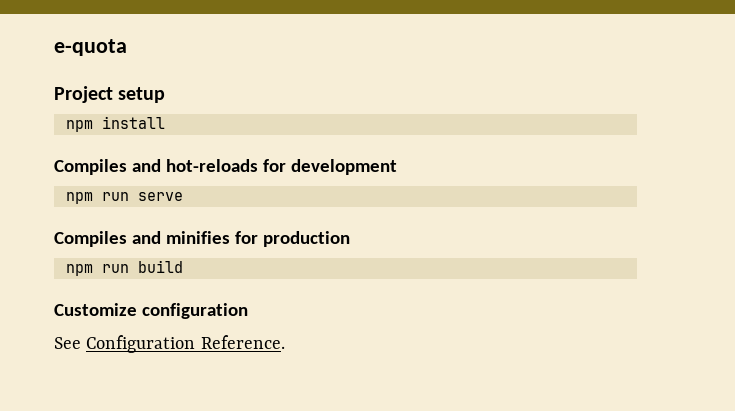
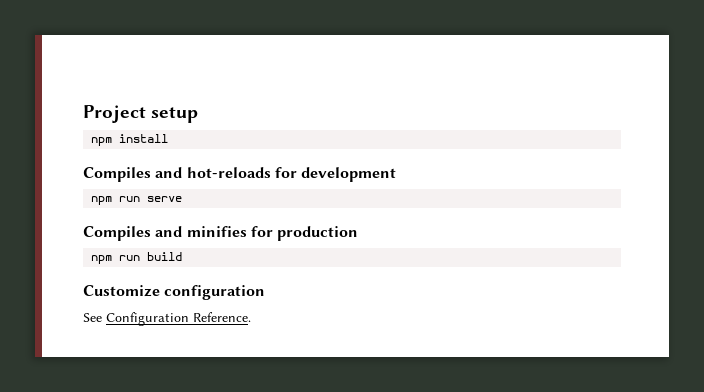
- e-quota

